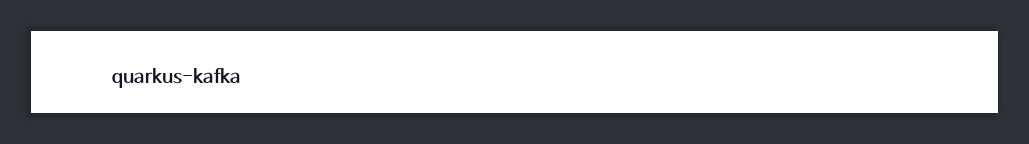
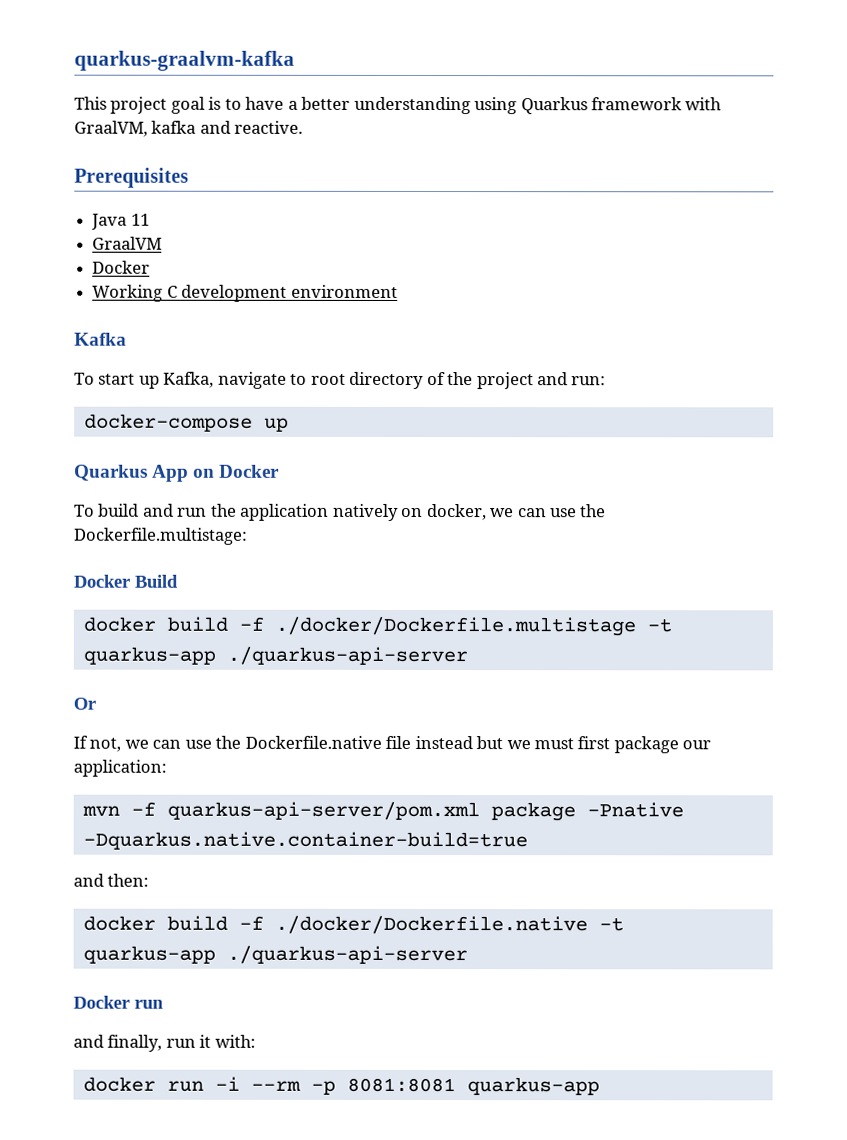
- quarkus-kafka
+ quarkus-graalvm-kafka
+ This project goal is to have a better understanding using Quarkus framework with GraalVM, kafka and reactive.
+ Prerequisites
+ Java 11
+ GraalVM
+ Docker
+ Working C development environment
+ Kafka
+ To start up Kafka, navigate to root directory of the project and run:
+ docker-compose up
+ Quarkus App on Docker
+ To build and run the application natively on docker, we can use the Dockerfile.multistage:
+ Docker Build
+ docker build -f ./docker/Dockerfile.multistage -t quarkus-app ./quarkus-api-server
+ Or
+ If not, we can use the Dockerfile.native file instead but we must first package our application:
+ mvn -f quarkus-api-server/pom.xml package -Pnative -Dquarkus.native.container-build=true
+ and then:
+ docker build -f ./docker/Dockerfile.native -t quarkus-app ./quarkus-api-server
+ Docker run
+ and finally, run it with:
+ docker run -i --rm -p 8081:8081 quarkus-app

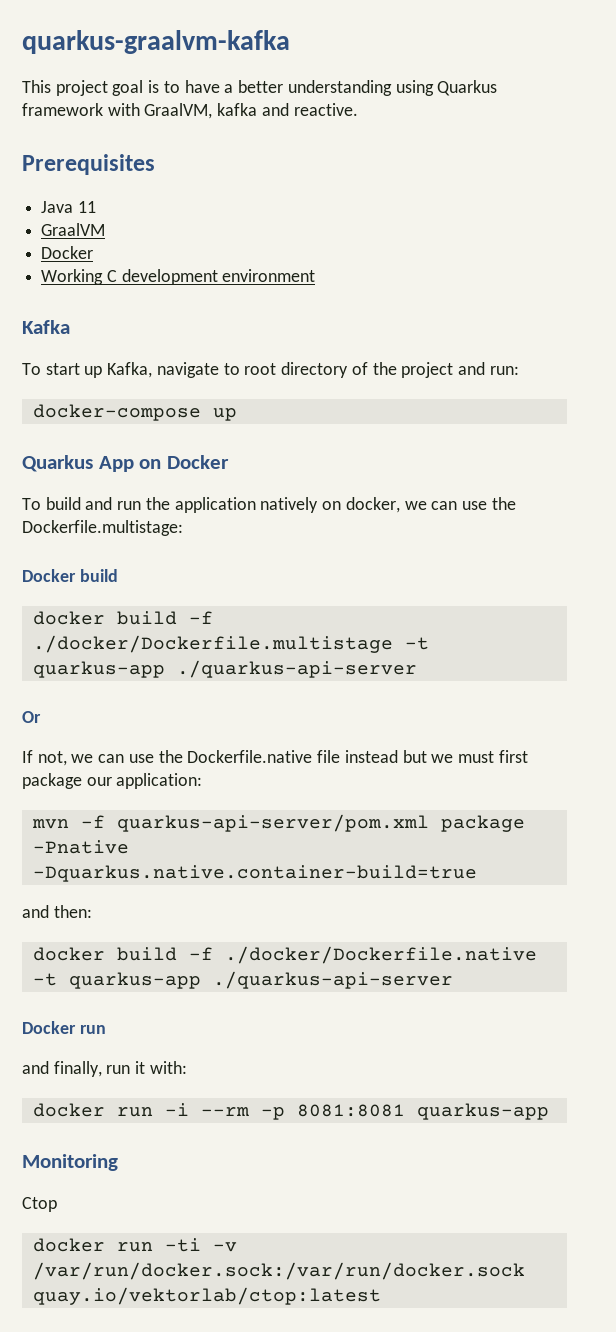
- Docker Build
+ Docker build
+ Monitoring
+ Ctop
+ docker run -ti -v /var/run/docker.sock:/var/run/docker.sock quay.io/vektorlab/ctop:latest

